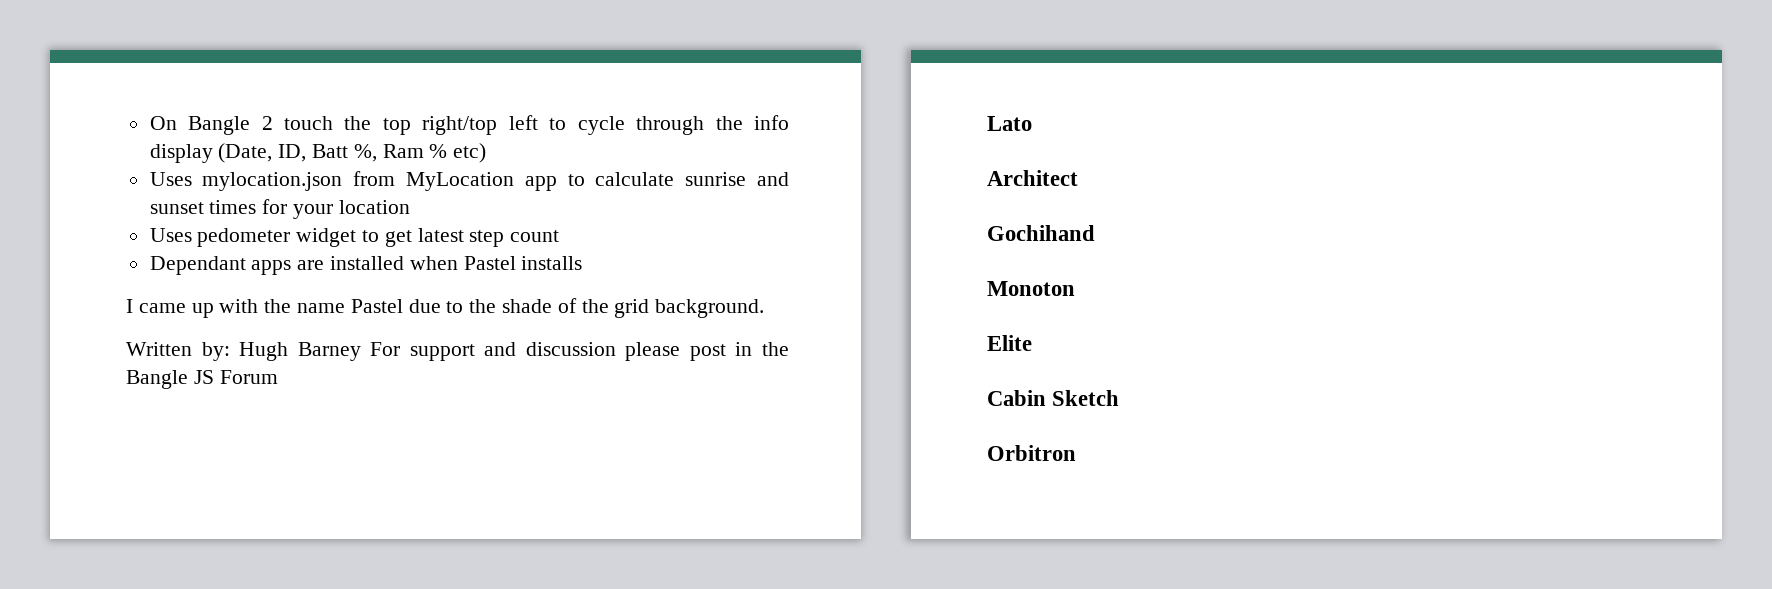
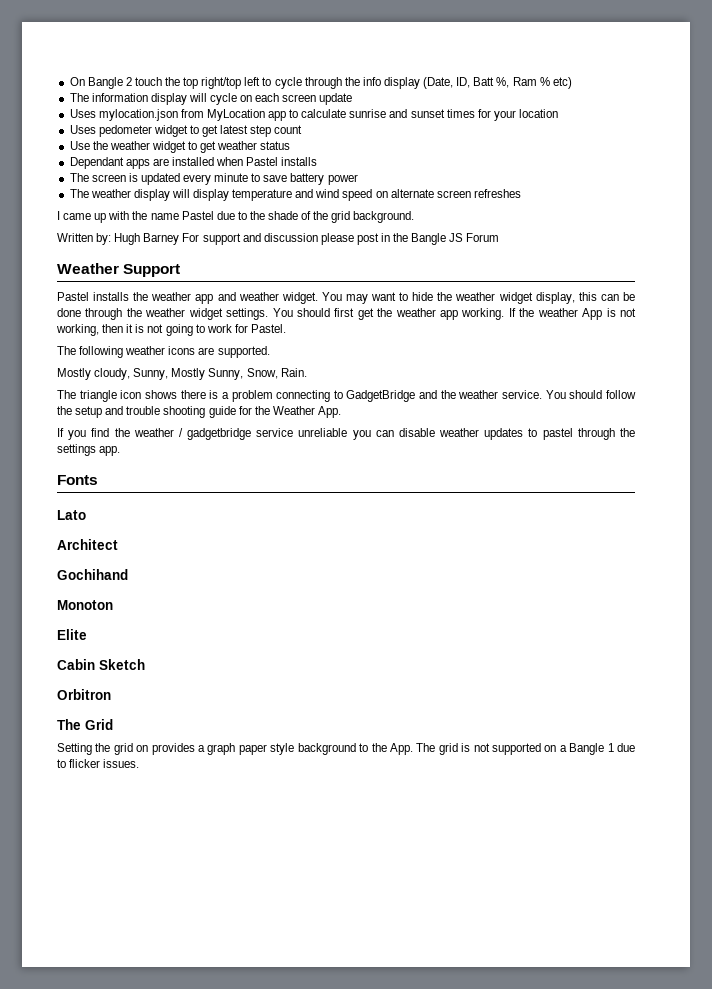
+ The information display will cycle on each screen update
+ Use the weather widget to get weather status
+ The screen is updated every minute to save battery power
+ The weather display will display temperature and wind speed on alternate screen refreshes
+ Weather Support
+ Pastel installs the weather app and weather widget. You may want to hide the weather widget display, this can be done through the weather widget settings. You should first get the weather app working. If the weather App is not working, then it is not going to work for Pastel.
+ The following weather icons are supported.
+ Mostly cloudy, Sunny, Mostly Sunny, Snow, Rain.
+ The triangle icon shows there is a problem connecting to GadgetBridge and the weather service. You should follow the setup and trouble shooting guide for the Weather App.
+ If you find the weather / gadgetbridge service unreliable you can disable weather updates to pastel through the settings app.
+ Fonts
+ The Grid
+ Setting the grid on provides a graph paper style background to the App. The grid is not supported on a Bangle 1 due to flicker issues.

